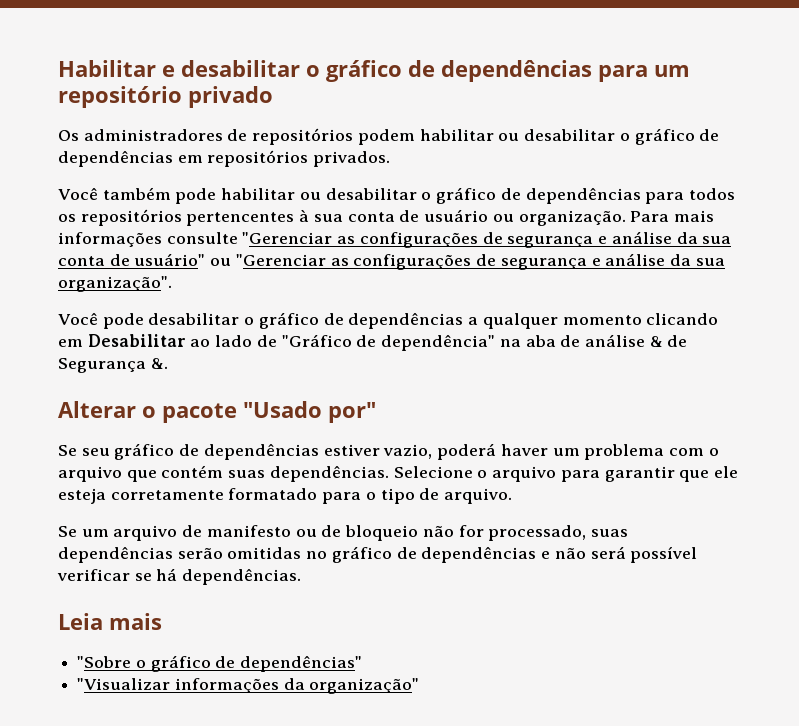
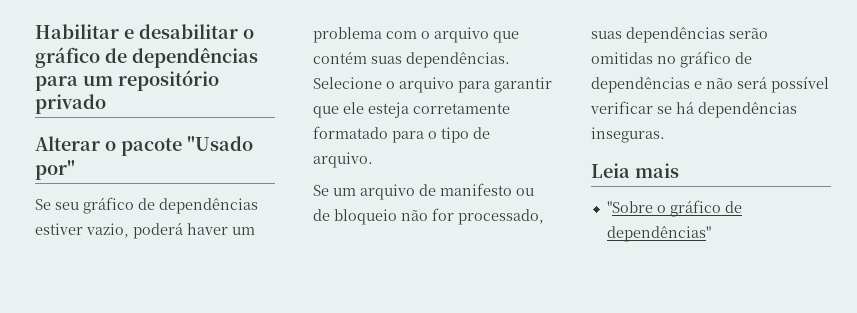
- Os administradores de repositórios podem habilitar ou desabilitar o gráfico de dependências em repositórios privados.
- Você também pode habilitar ou desabilitar o gráfico de dependências para todos os repositórios pertencentes à sua conta de usuário ou organização. Para mais informações consulte "Gerenciar as configurações de segurança e análise da sua conta de usuário" ou "Gerenciar as configurações de segurança e análise da sua organização".
- Você pode desabilitar o gráfico de dependências a qualquer momento clicando em Desabilitar ao lado de "Gráfico de dependência" na aba de análise & de Segurança &.
- Se um arquivo de manifesto ou de bloqueio não for processado, suas dependências serão omitidas no gráfico de dependências e não será possível verificar se há dependências.
+ Se um arquivo de manifesto ou de bloqueio não for processado, suas dependências serão omitidas no gráfico de dependências e não será possível verificar se há dependências inseguras.
- "Visualizar informações da organização"

